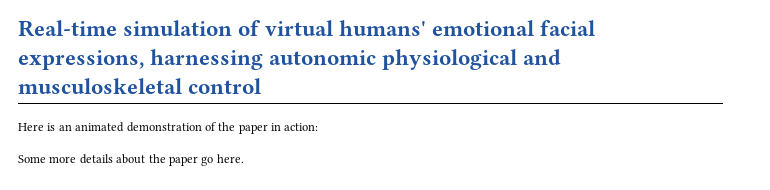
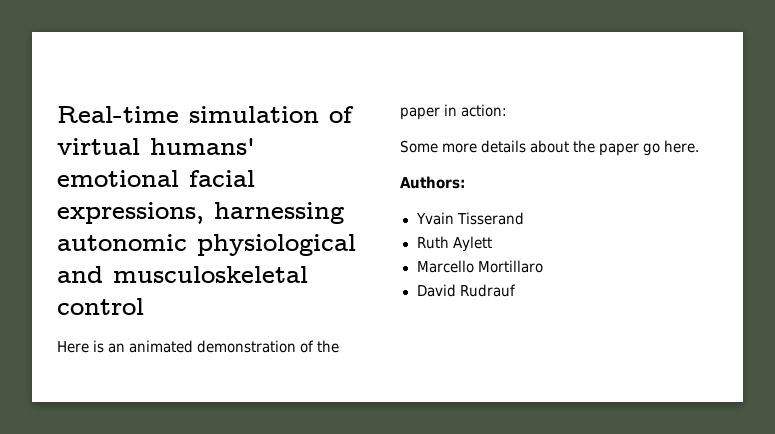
+ Authors:
+ Yvain Tisserand
+ Ruth Aylett
+ Marcello Mortillaro
+ David Rudrauf

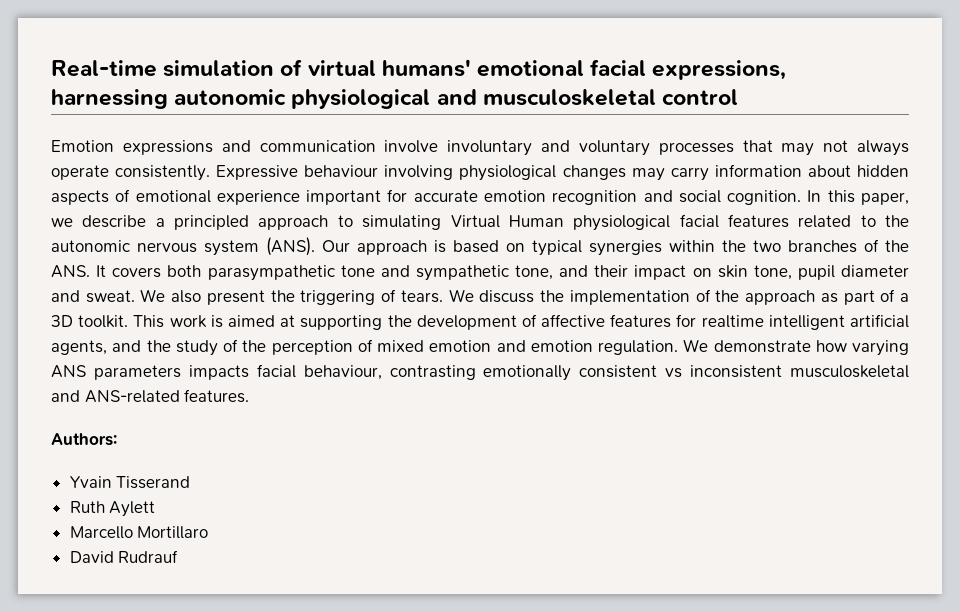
- Here is an animated demonstration of the paper in action:
- Some more details about the paper go here.
+ Emotion expressions and communication involve involuntary and voluntary processes that may not always operate consistently. Expressive behaviour involving physiological changes may carry information about hidden aspects of emotional experience important for accurate emotion recognition and social cognition. In this paper, we describe a principled approach to simulating Virtual Human physiological facial features related to the autonomic nervous system (ANS). Our approach is based on typical synergies within the two branches of the ANS. It covers both parasympathetic tone and sympathetic tone, and their impact on skin tone, pupil diameter and sweat. We also present the triggering of tears. We discuss the implementation of the approach as part of a 3D toolkit. This work is aimed at supporting the development of affective features for realtime intelligent artificial agents, and the study of the perception of mixed emotion and emotion regulation. We demonstrate how varying ANS parameters impacts facial behaviour, contrasting emotionally consistent vs inconsistent musculoskeletal and ANS-related features.

